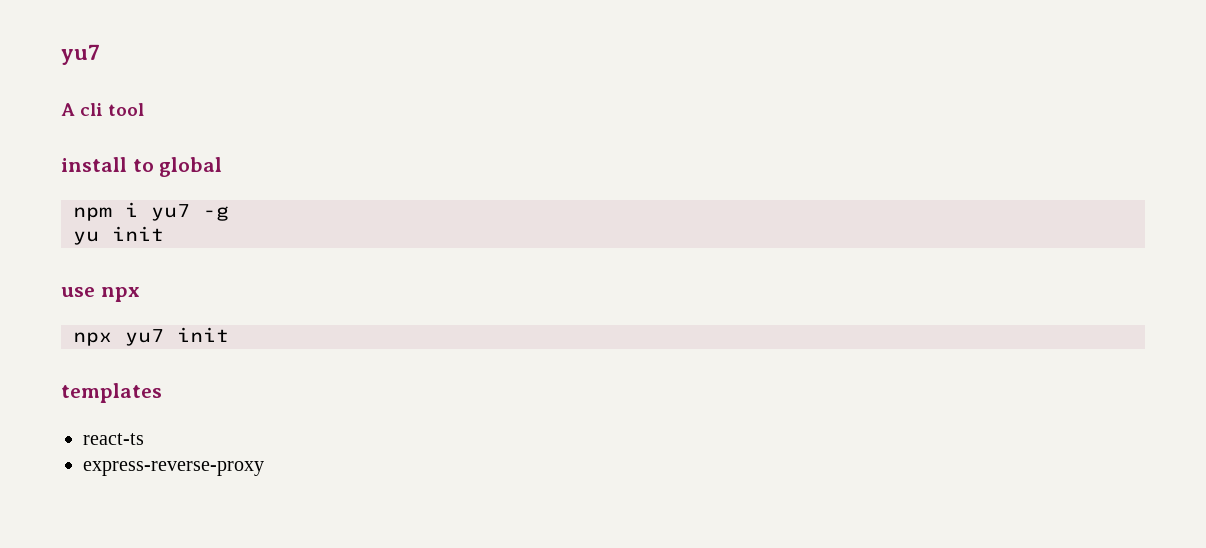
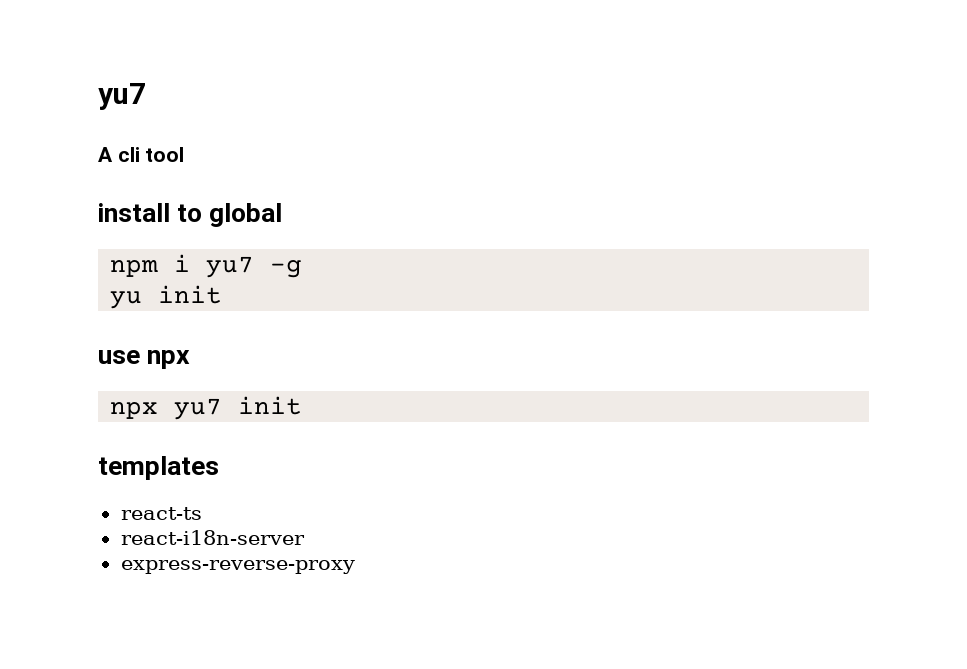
+ react-i18n-server

